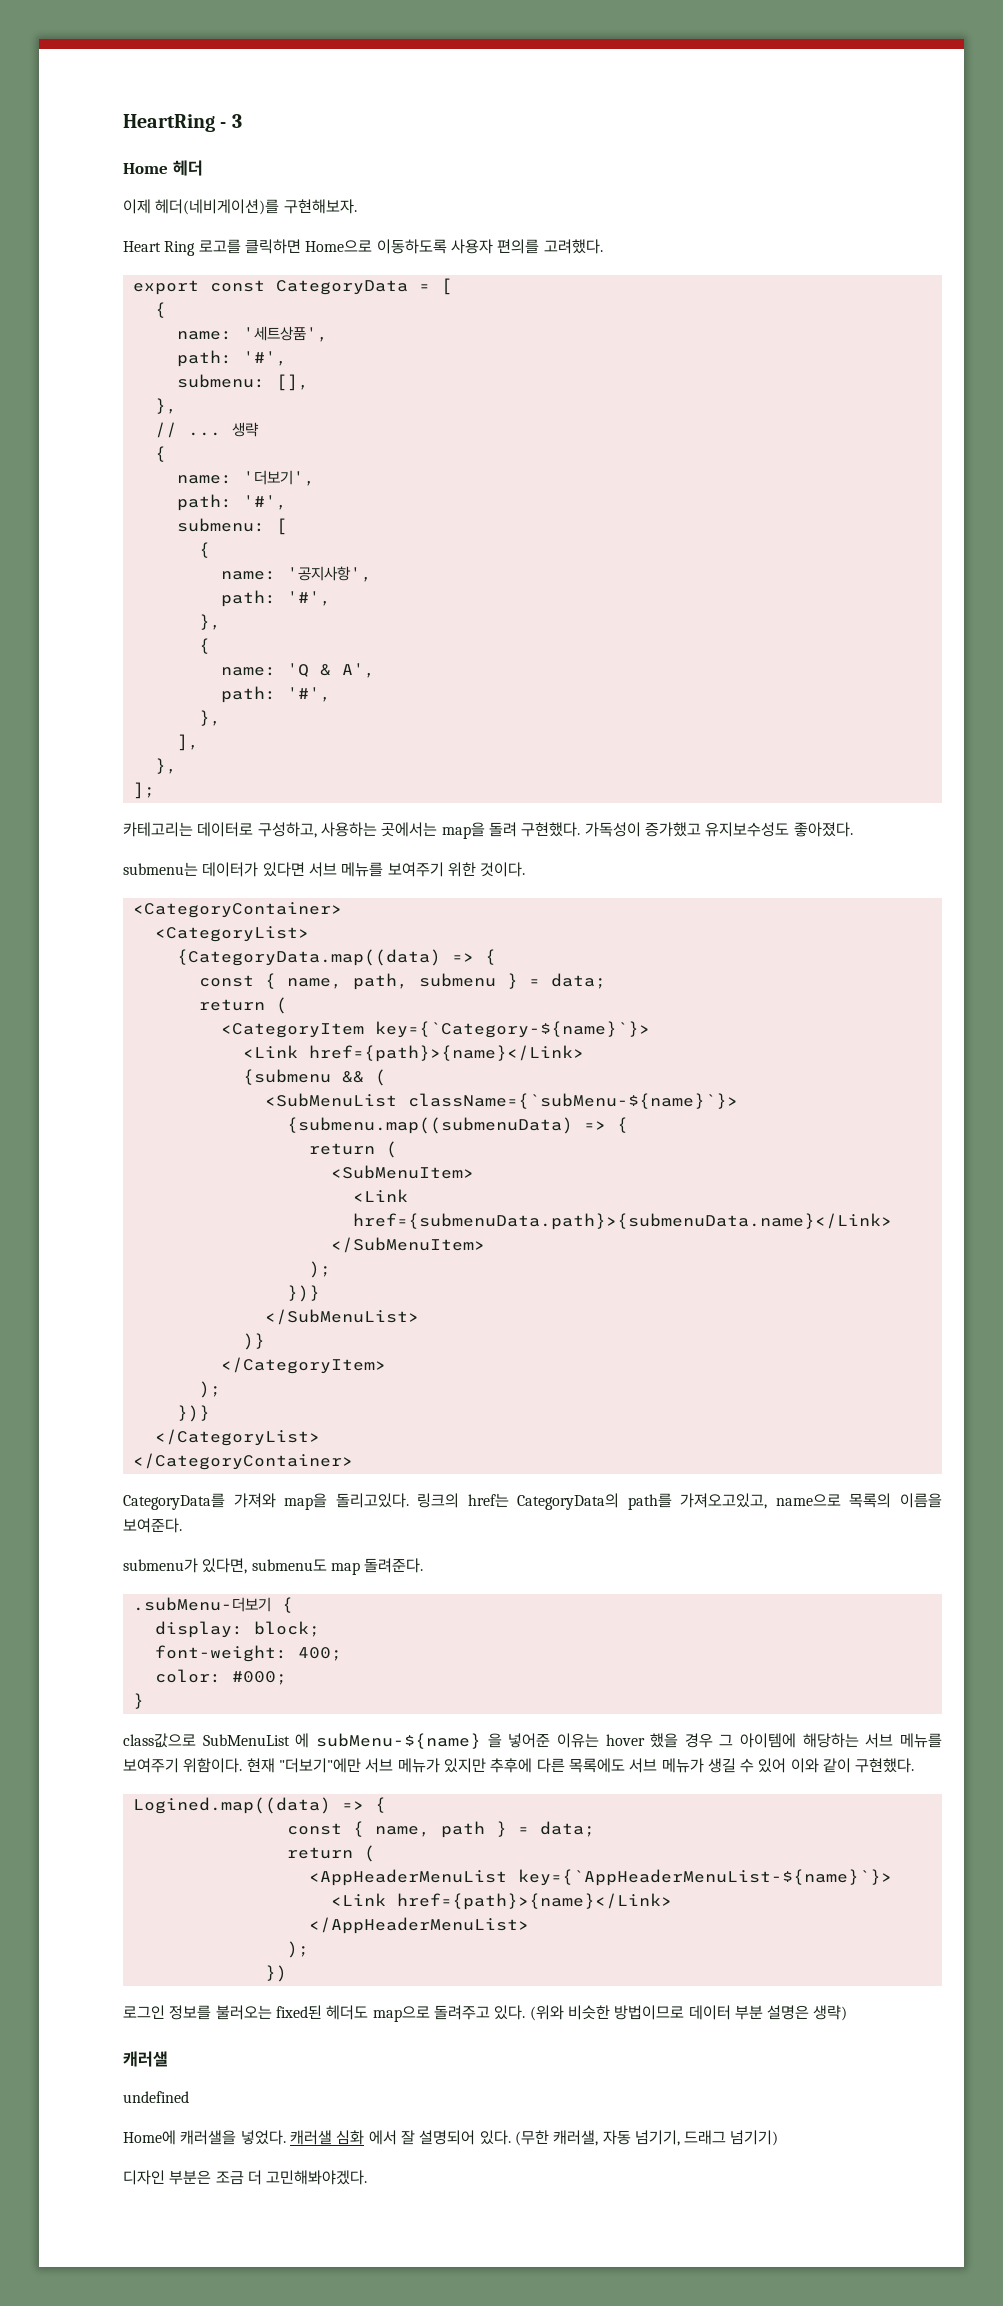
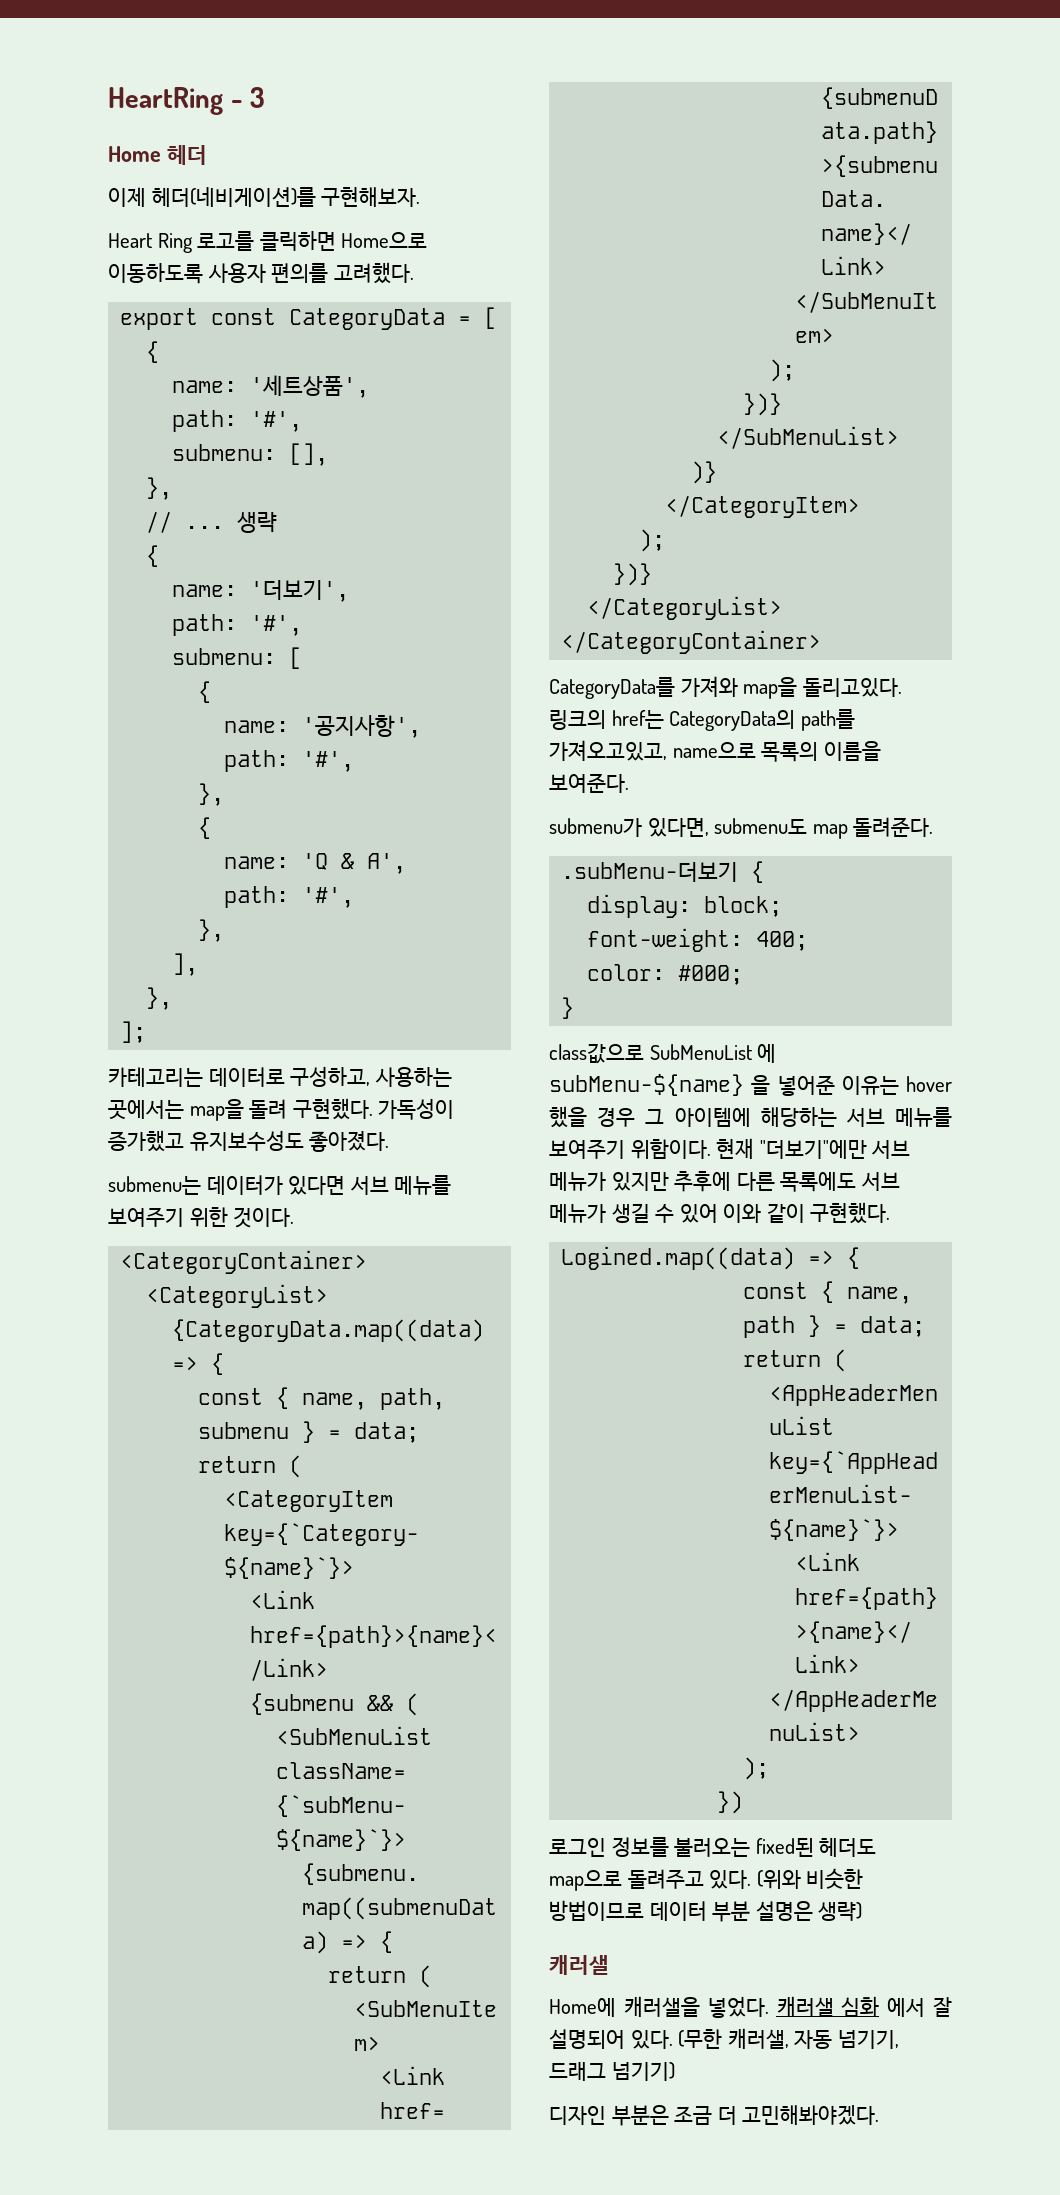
- undefined

